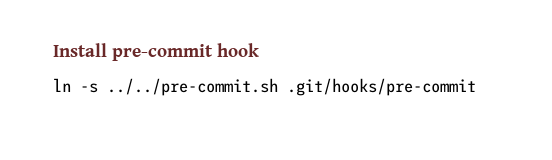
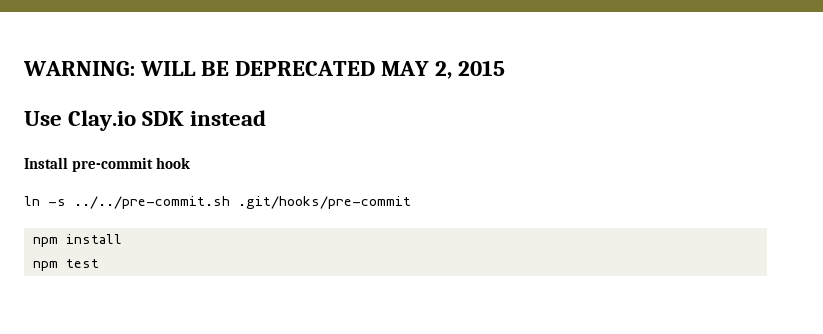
+ WARNING: WILL BE DEPRECATED MAY 2, 2015
+ Use Clay.io SDK instead
+ npm install
+ npm test

